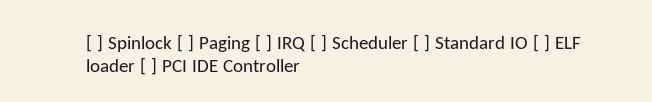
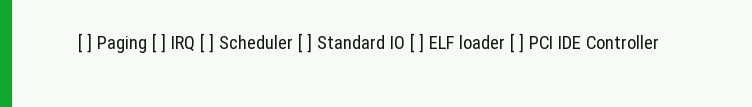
- [ ] Spinlock [ ] Paging [ ] IRQ [ ] Scheduler [ ] Standard IO [ ] ELF loader [ ] PCI IDE Controller
+ [ ] Paging [ ] IRQ [ ] Scheduler [ ] Standard IO [ ] ELF loader [ ] PCI IDE Controller

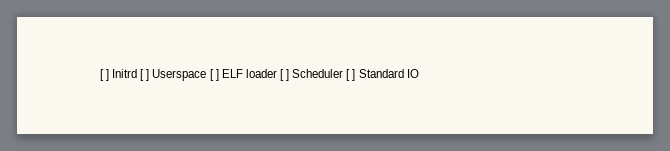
- [ ] Paging [ ] IRQ [ ] Scheduler [ ] Standard IO [ ] ELF loader [ ] PCI IDE Controller
+ [ ] Initrd [ ] Userspace [ ] ELF loader [ ] Scheduler [ ] Standard IO

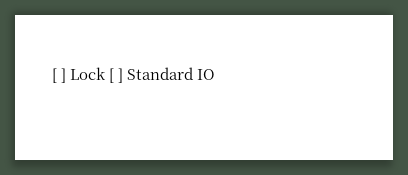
- [ ] Initrd [ ] Userspace [ ] ELF loader [ ] Scheduler [ ] Standard IO
+ [ ] Lock [ ] Standard IO

